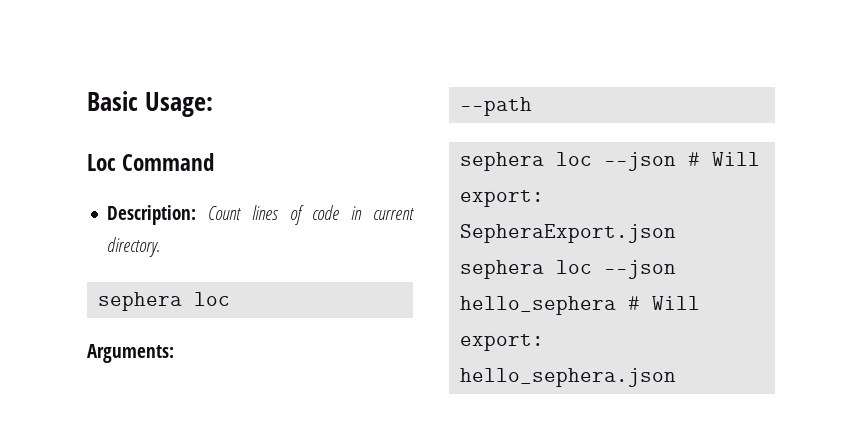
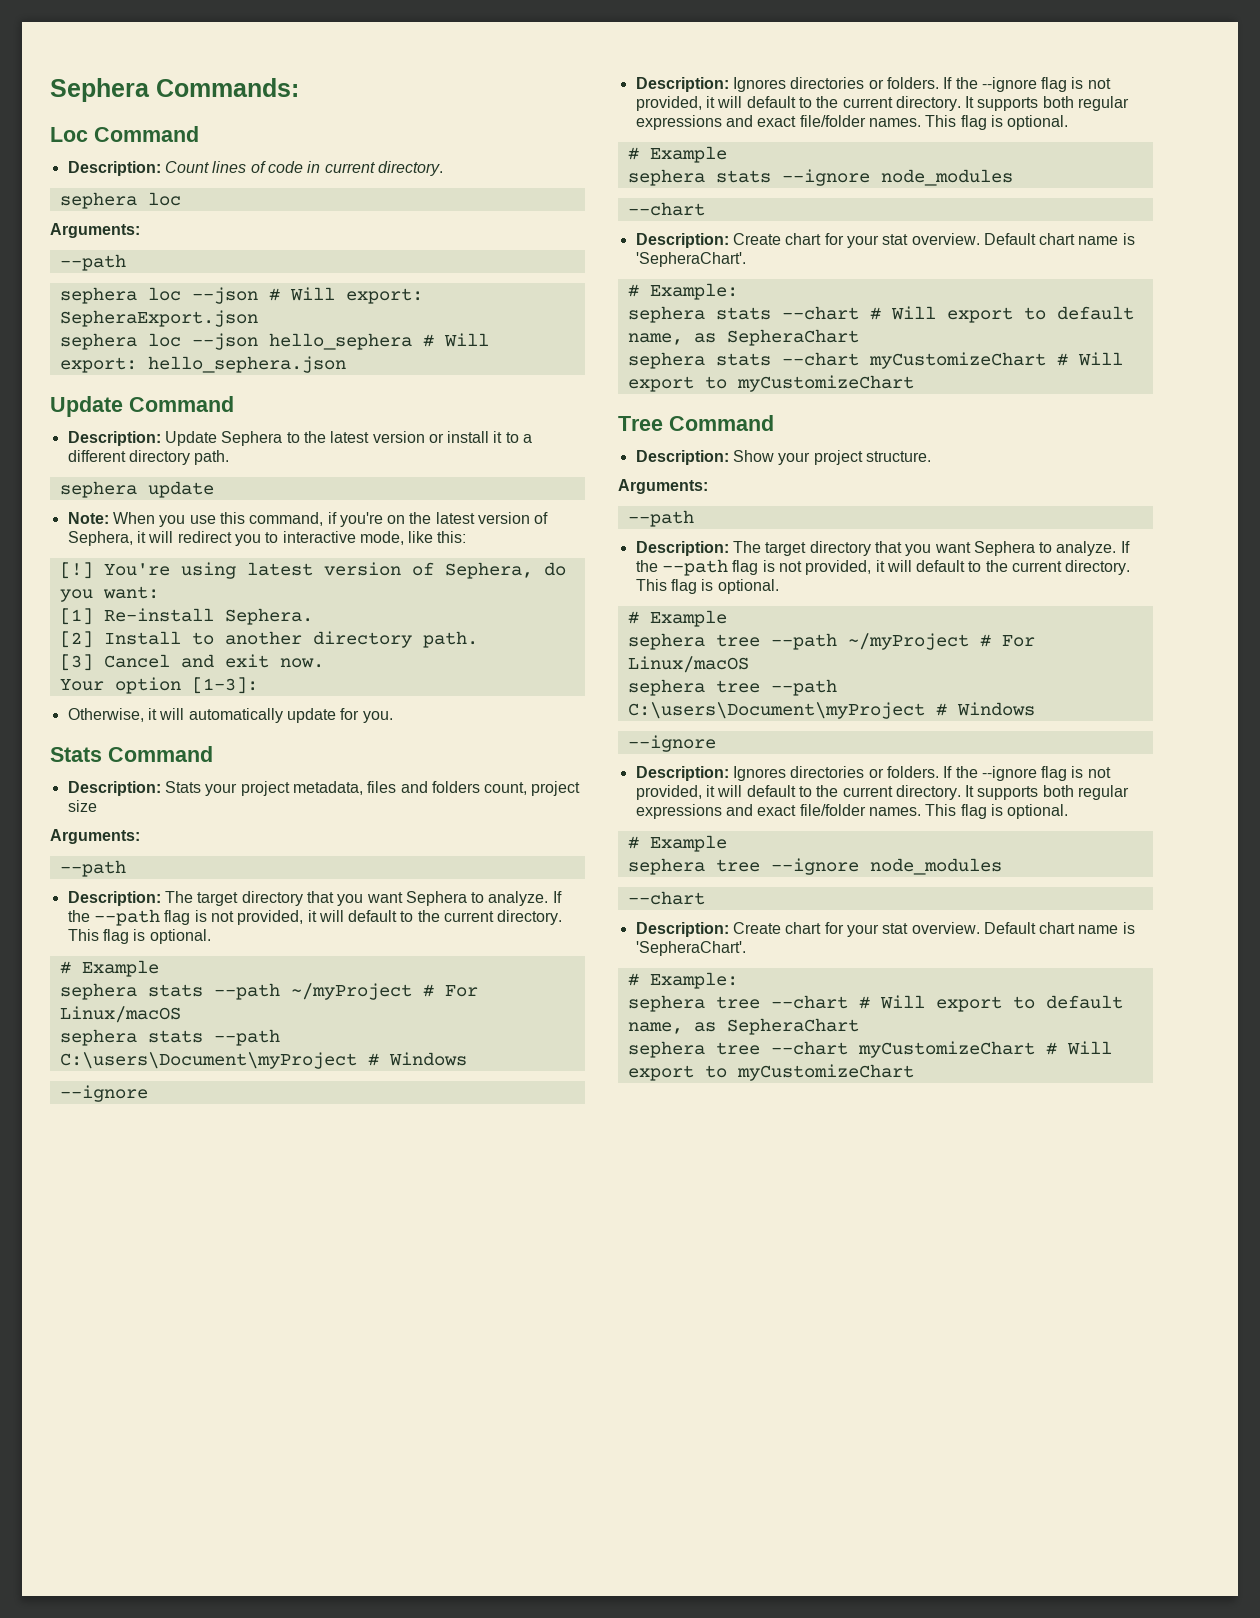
- Basic Usage:
+ Sephera Commands:
+ Update Command
+ Description: Update Sephera to the latest version or install it to a different directory path.
+ sephera update
+ Note: When you use this command, if you're on the latest version of Sephera, it will redirect you to interactive mode, like this:
+ [!] You're using latest version of Sephera, do you want:
+ [1] Re-install Sephera.
+ [2] Install to another directory path.
+ [3] Cancel and exit now.
+ Your option [1-3]:
+ Otherwise, it will automatically update for you.
+ Stats Command
+ Description: Stats your project metadata, files and folders count, project size
+ Arguments:
+ --path
+ Description: The target directory that you want Sephera to analyze. If the --path flag is not provided, it will default to the current directory. This flag is optional.
+ # Example
+ sephera stats --path ~/myProject # For Linux/macOS
+ sephera stats --path C:\users\Document\myProject # Windows
+ --ignore
+ Description: Ignores directories or folders. If the --ignore flag is not provided, it will default to the current directory. It supports both regular expressions and exact file/folder names. This flag is optional.
+ # Example
+ sephera stats --ignore node_modules
+ --chart
+ Description: Create chart for your stat overview. Default chart name is 'SepheraChart'.
+ # Example:
+ sephera stats --chart # Will export to default name, as SepheraChart
+ sephera stats --chart myCustomizeChart # Will export to myCustomizeChart
+ Tree Command
+ Description: Show your project structure.
+ Arguments:
+ --path
+ Description: The target directory that you want Sephera to analyze. If the --path flag is not provided, it will default to the current directory. This flag is optional.
+ # Example
+ sephera tree --path ~/myProject # For Linux/macOS
+ sephera tree --path C:\users\Document\myProject # Windows
+ --ignore
+ Description: Ignores directories or folders. If the --ignore flag is not provided, it will default to the current directory. It supports both regular expressions and exact file/folder names. This flag is optional.
+ # Example
+ sephera tree --ignore node_modules
+ --chart
+ Description: Create chart for your stat overview. Default chart name is 'SepheraChart'.
+ # Example:
+ sephera tree --chart # Will export to default name, as SepheraChart
+ sephera tree --chart myCustomizeChart # Will export to myCustomizeChart

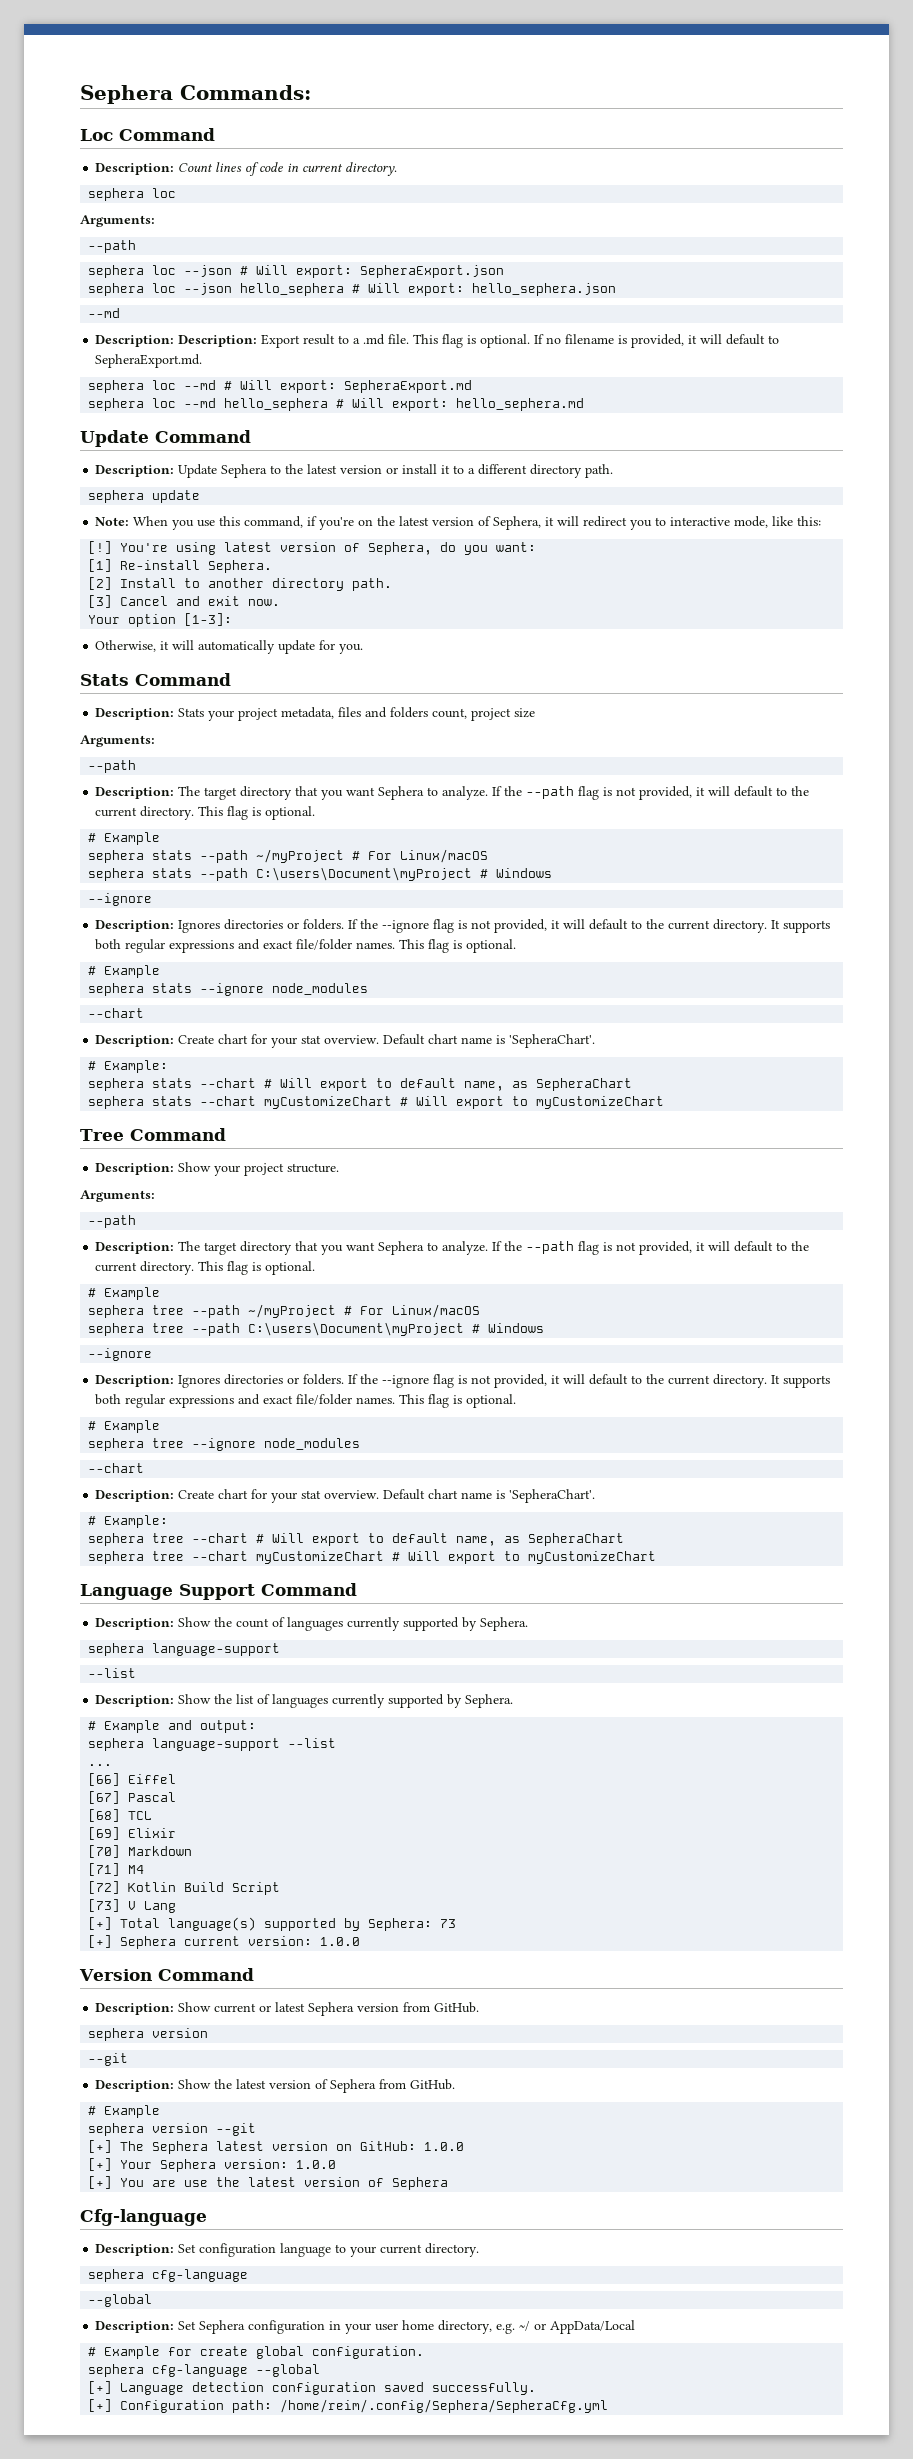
  sephera loc --json hello_sephera # Will export: hello_sephera.json
+ --md
+ Description: Description: Export result to a .md file. This flag is optional. If no filename is provided, it will default to SepheraExport.md.
+ sephera loc --md # Will export: SepheraExport.md
+ sephera loc --md hello_sephera # Will export: hello_sephera.md
+ Language Support Command
+ Description: Show the count of languages currently supported by Sephera.
+ sephera language-support
+ --list
+ Description: Show the list of languages currently supported by Sephera.
+ # Example and output:
+ sephera language-support --list
+ ...
+ [66] Eiffel
+ [67] Pascal
+ [68] TCL
+ [69] Elixir
+ [70] Markdown
+ [71] M4
+ [72] Kotlin Build Script
+ [73] V Lang
+ [+] Total language(s) supported by Sephera: 73
+ [+] Sephera current version: 1.0.0
+ Version Command
+ Description: Show current or latest Sephera version from GitHub.
+ sephera version
+ --git
+ Description: Show the latest version of Sephera from GitHub.
+ # Example
+ sephera version --git
+ [+] The Sephera latest version on GitHub: 1.0.0
+ [+] Your Sephera version: 1.0.0
+ [+] You are use the latest version of Sephera
+ Cfg-language
+ Description: Set configuration language to your current directory.
+ sephera cfg-language
+ --global
+ Description: Set Sephera configuration in your user home directory, e.g. ~/ or AppData/Local
+ # Example for create global configuration.
+ sephera cfg-language --global
+ [+] Language detection configuration saved successfully.
+ [+] Configuration path: /home/reim/.config/Sephera/SepheraCfg.yml

